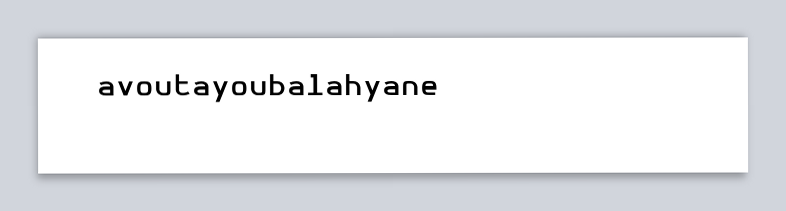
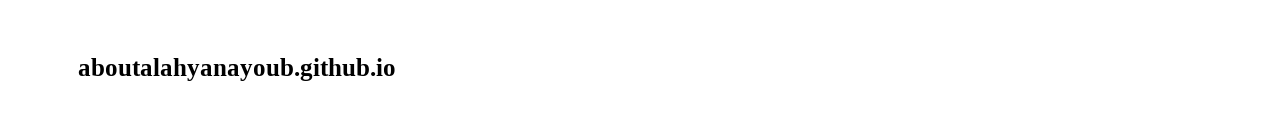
- avoutayoubalahyane
+ aboutalahyanayoub.github.io

